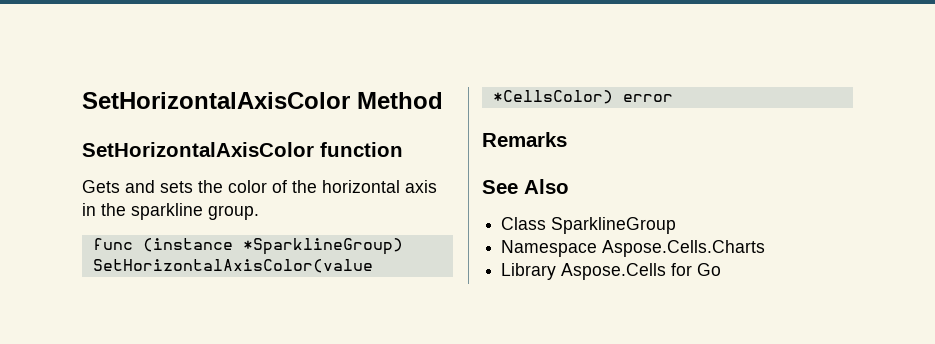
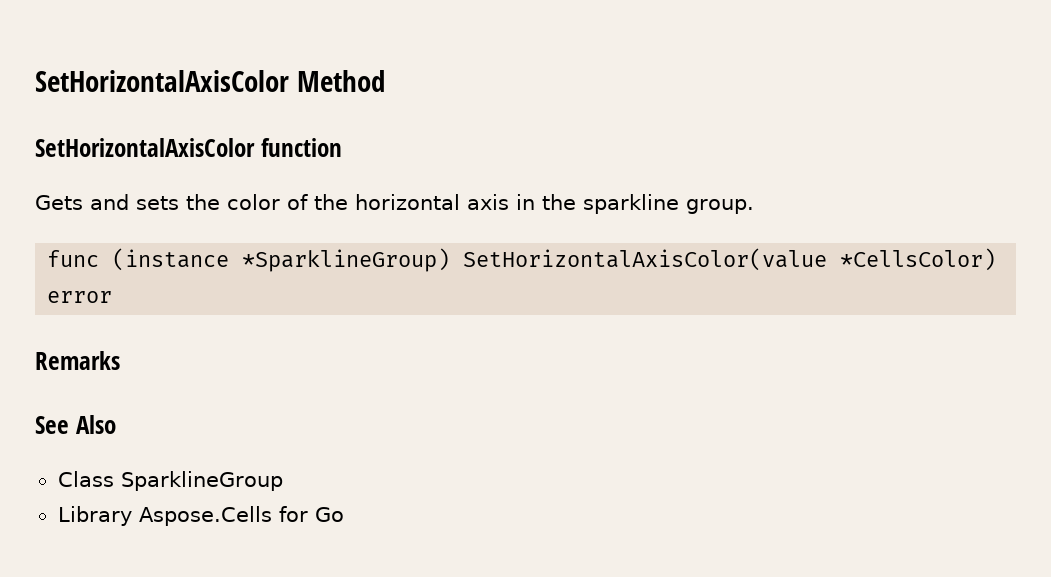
- Namespace Aspose.Cells.Charts

